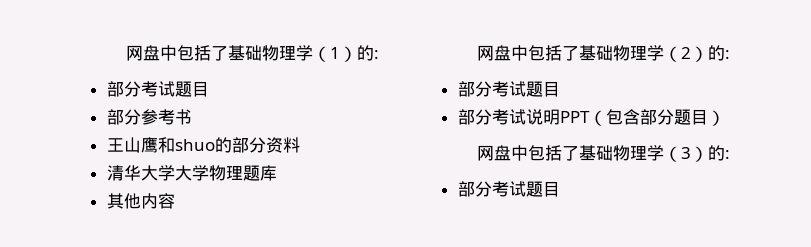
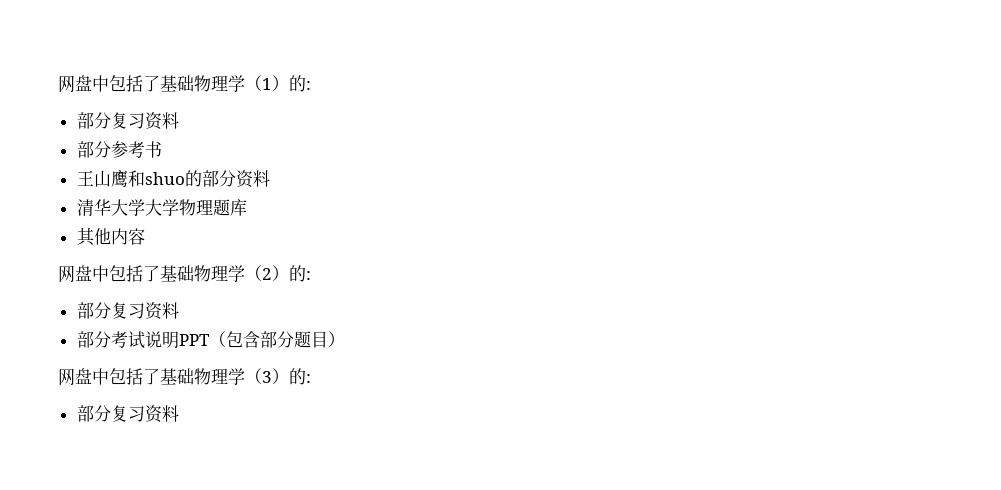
  网盘中包括了基础物理学（1）的:
- 部分考试题目
+ 部分复习资料
  网盘中包括了基础物理学（2）的:
- 部分考试题目
+ 部分复习资料
  网盘中包括了基础物理学（3）的:
- 部分考试题目
+ 部分复习资料

